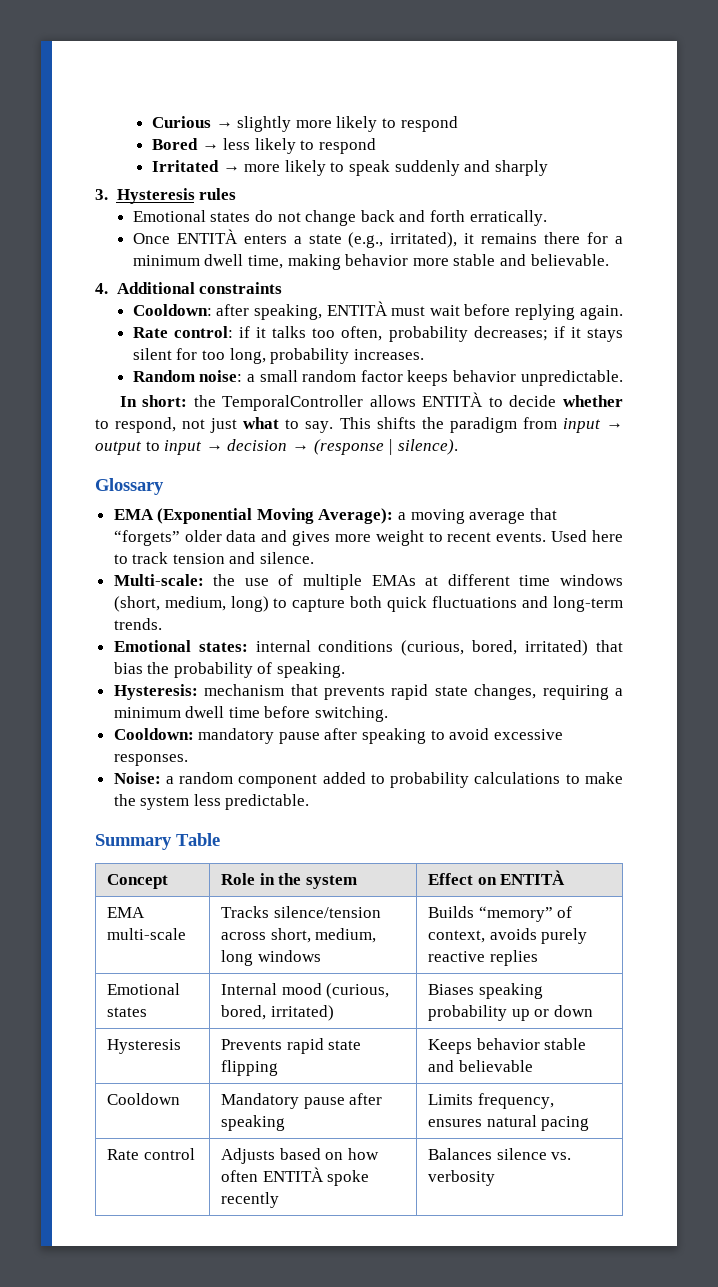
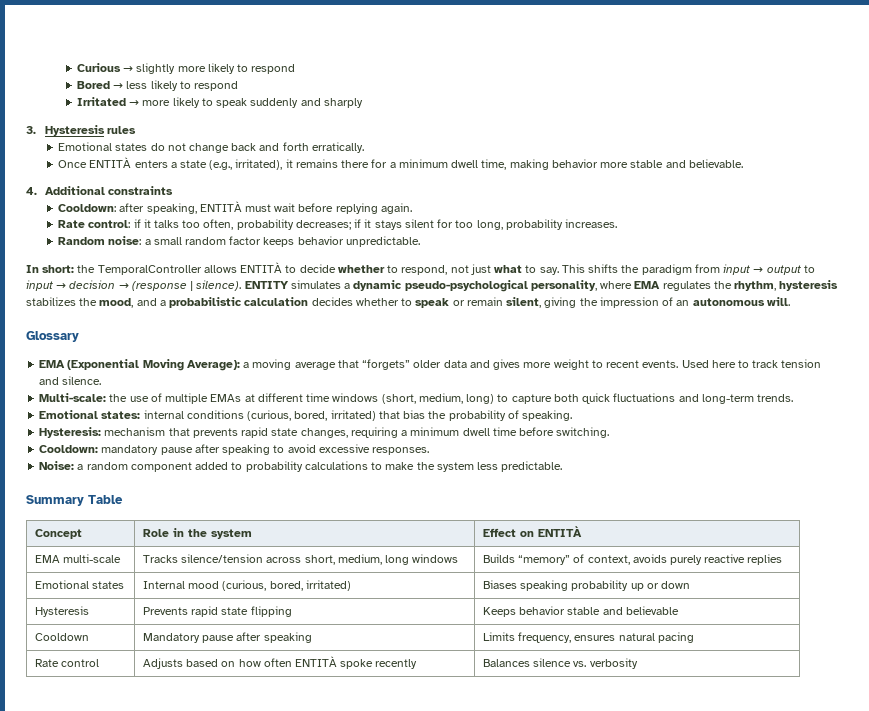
+ ENTITY simulates a dynamic pseudo-psychological personality, where EMA regulates the rhythm, hysteresis stabilizes the mood, and a probabilistic calculation decides whether to speak or remain silent, giving the impression of an autonomous will.

